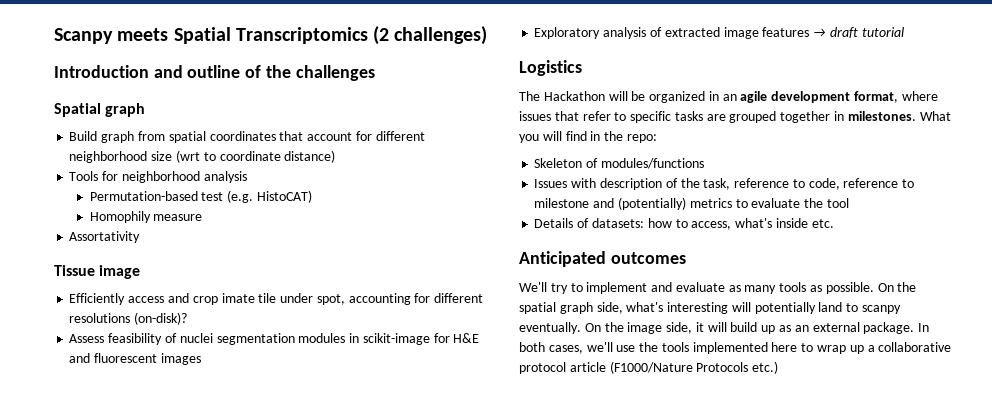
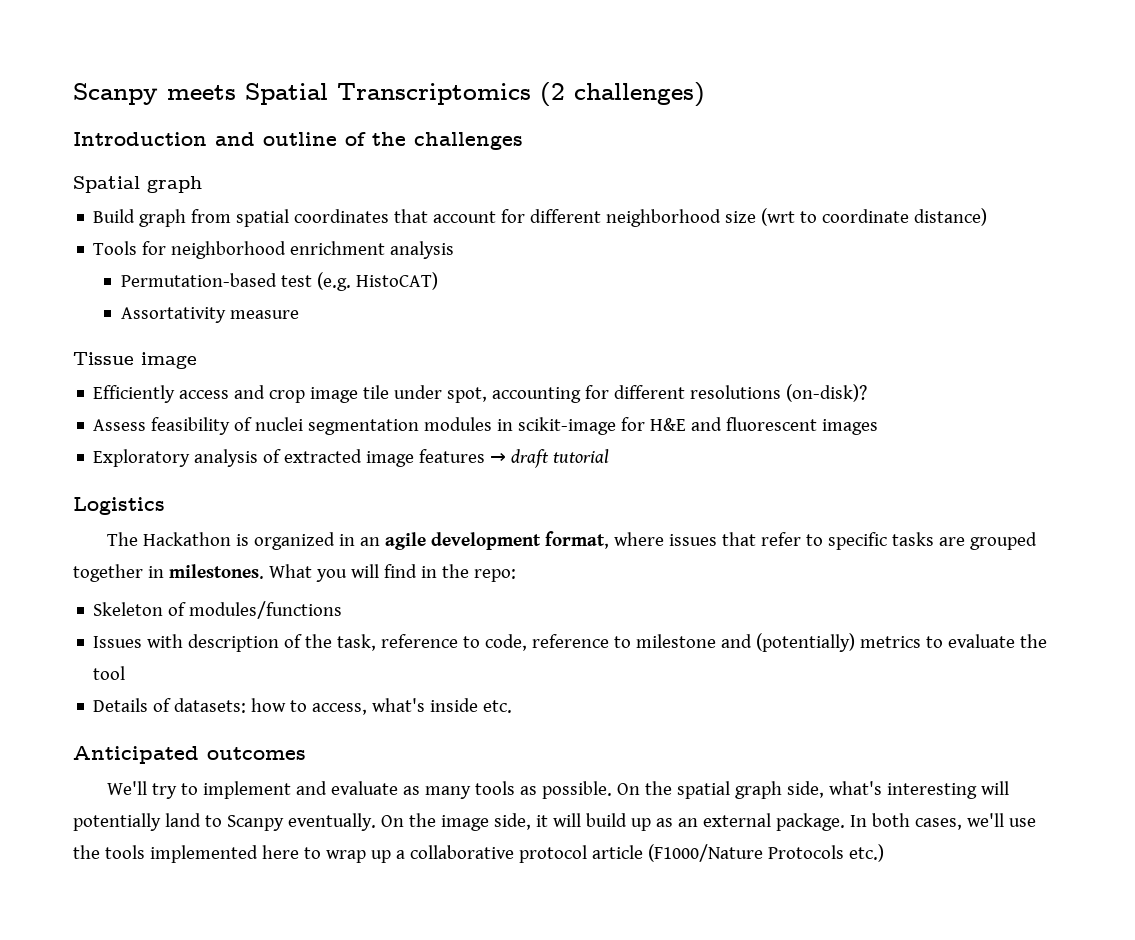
- Tools for neighborhood analysis
+ Tools for neighborhood enrichment analysis
- Homophily measure
+ Assortativity measure
- Assortativity
- Efficiently access and crop imate tile under spot, accounting for different resolutions (on-disk)?
+ Efficiently access and crop image tile under spot, accounting for different resolutions (on-disk)?
- The Hackathon will be organized in an agile development format, where issues that refer to specific tasks are grouped together in milestones.
+ The Hackathon is organized in an agile development format, where issues that refer to specific tasks are grouped together in milestones.
- On the spatial graph side, what's interesting will potentially land to scanpy eventually.
+ On the spatial graph side, what's interesting will potentially land to Scanpy eventually.

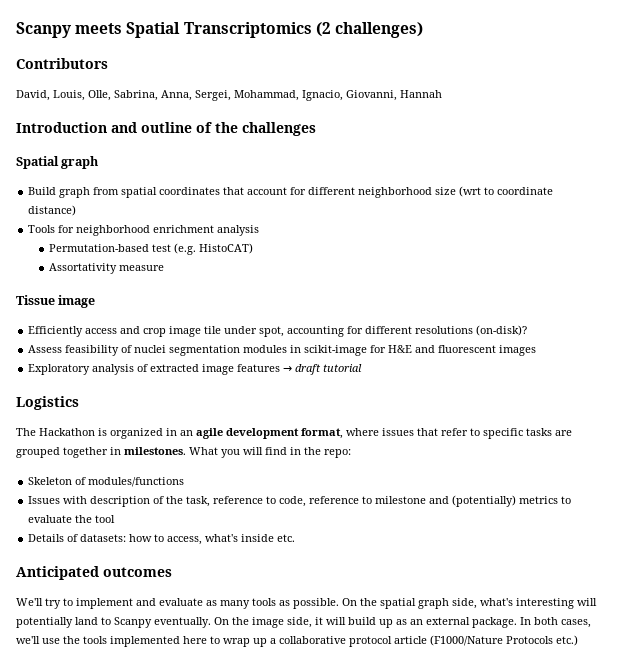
+ Contributors
+ David, Louis, Olle, Sabrina, Anna, Sergei, Mohammad, Ignacio, Giovanni, Hannah

